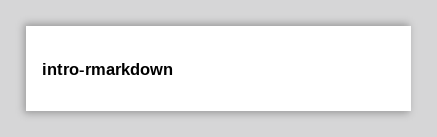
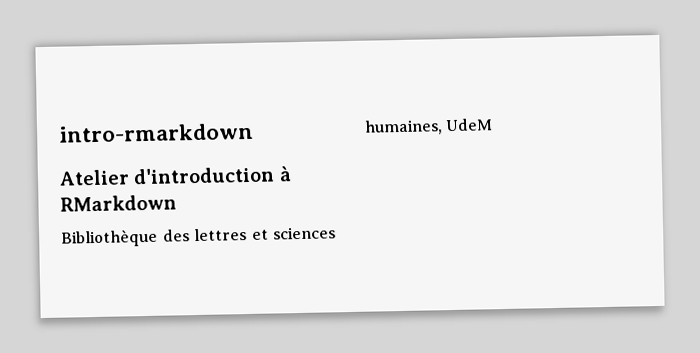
+ Atelier d'introduction à RMarkdown
+ Bibliothèque des lettres et sciences humaines, UdeM

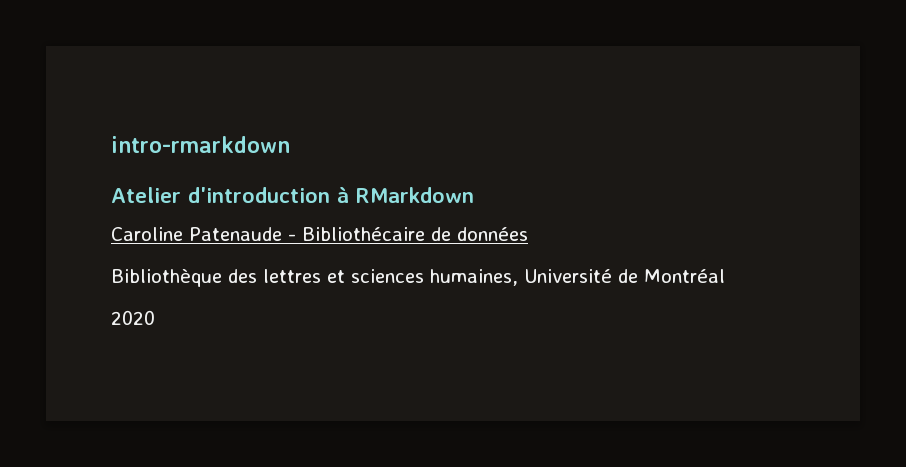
+ Caroline Patenaude - Bibliothécaire de données
- Bibliothèque des lettres et sciences humaines, UdeM
+ Bibliothèque des lettres et sciences humaines, Université de Montréal
+ 2020

